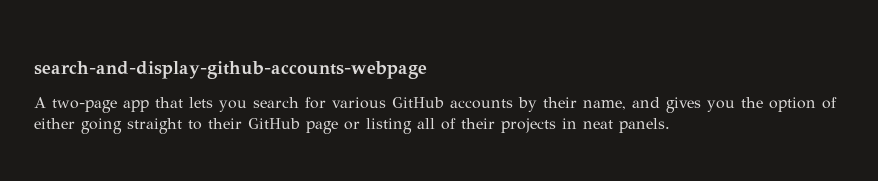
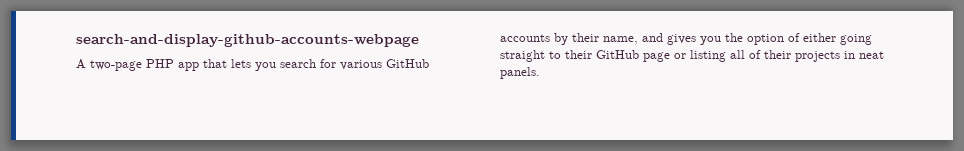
- A two-page app that lets you search for various GitHub accounts by their name, and gives you the option of either going straight to their GitHub page or listing all of their projects in neat panels.
+ A two-page PHP app that lets you search for various GitHub accounts by their name, and gives you the option of either going straight to their GitHub page or listing all of their projects in neat panels.

